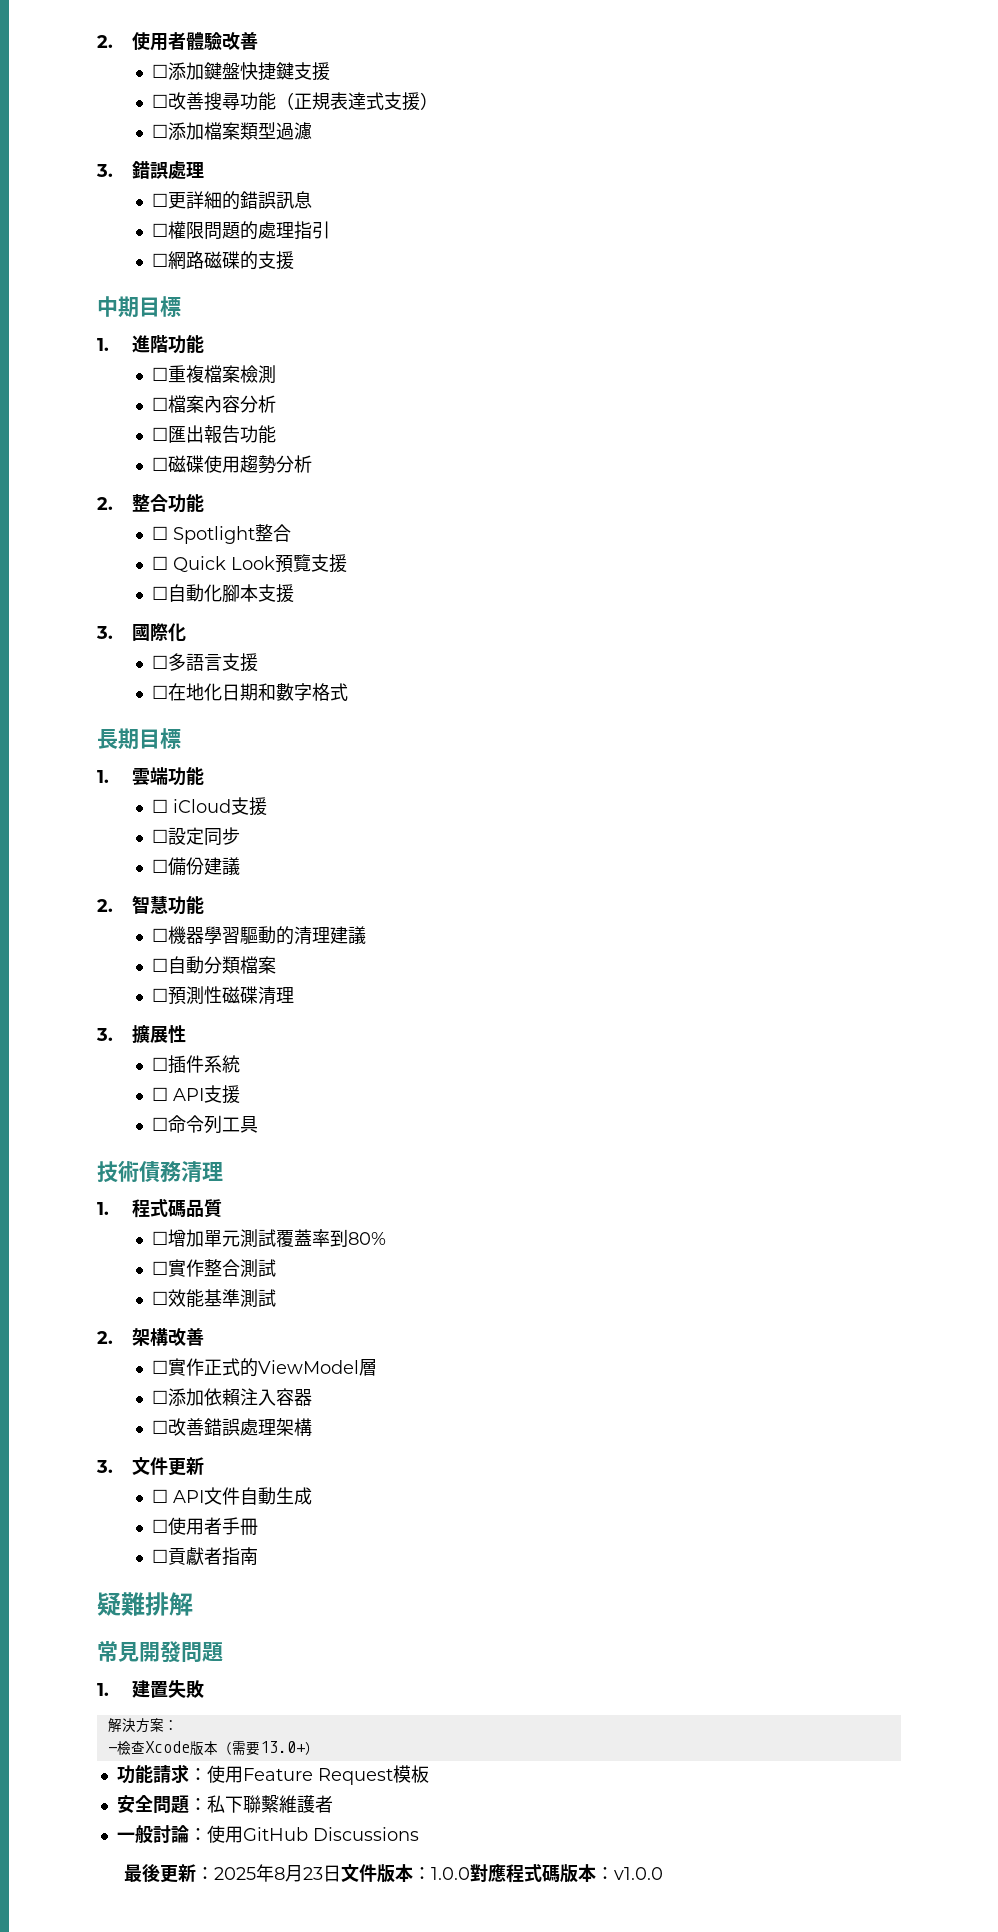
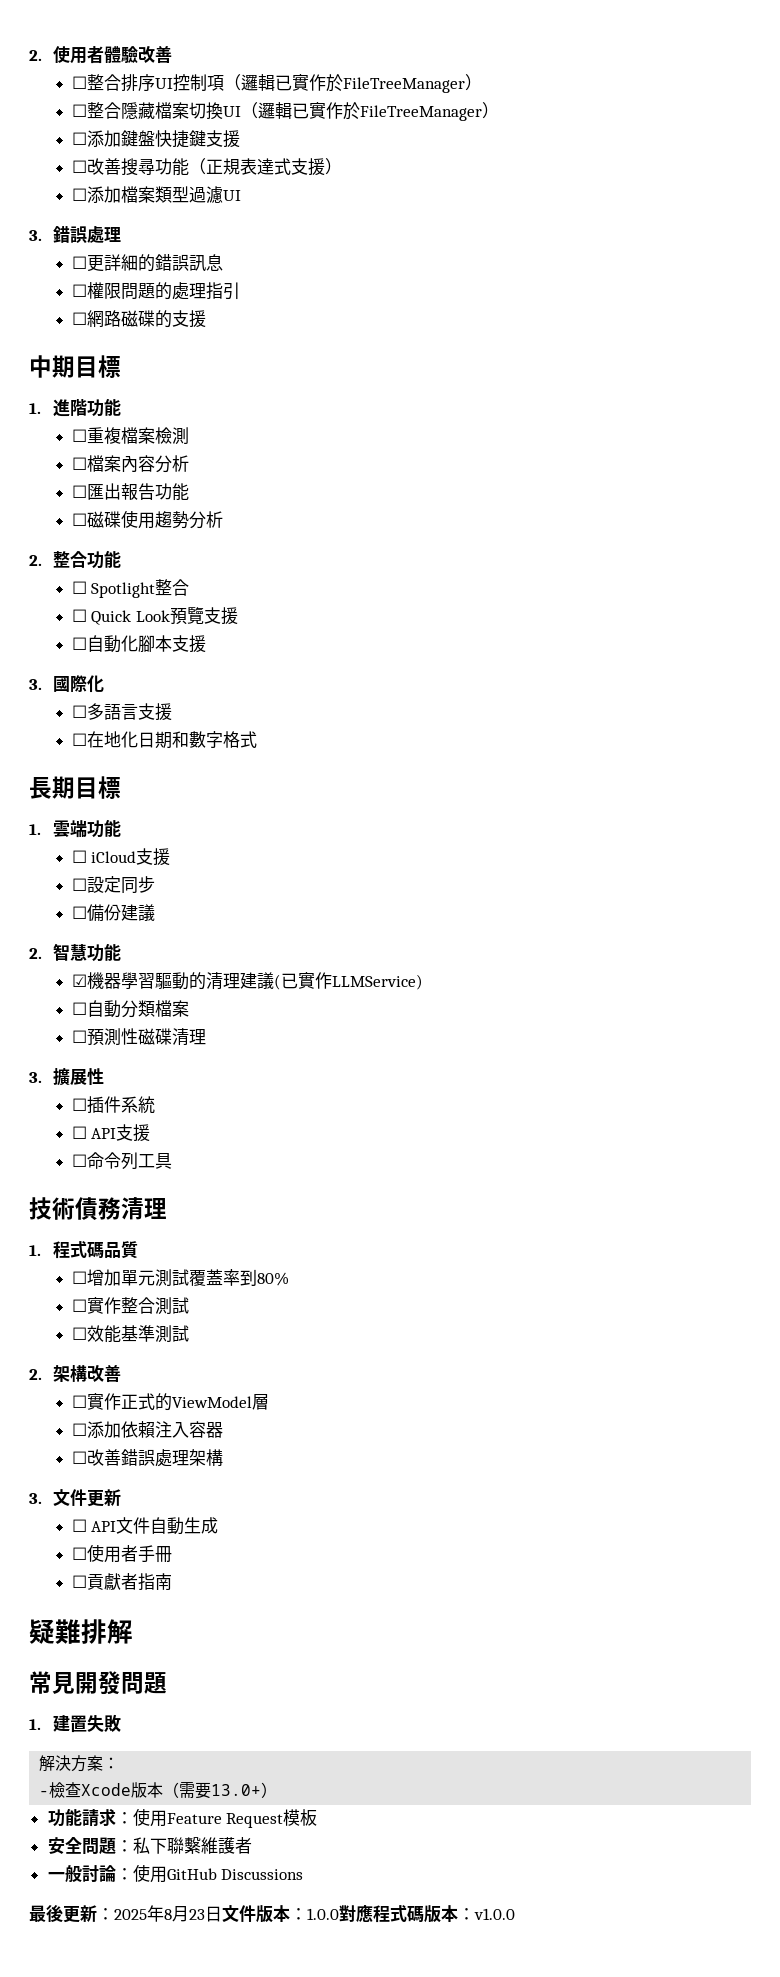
+ ☐整合排序UI控制項（邏輯已實作於FileTreeManager）
+ ☐整合隱藏檔案切換UI（邏輯已實作於FileTreeManager）
- ☐添加檔案類型過濾
+ ☐添加檔案類型過濾UI
- ☐機器學習驅動的清理建議
+ ☑機器學習驅動的清理建議(已實作LLMService)

